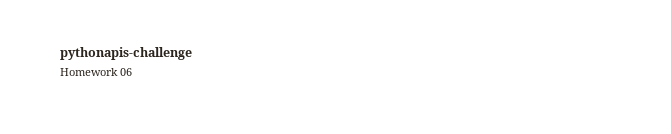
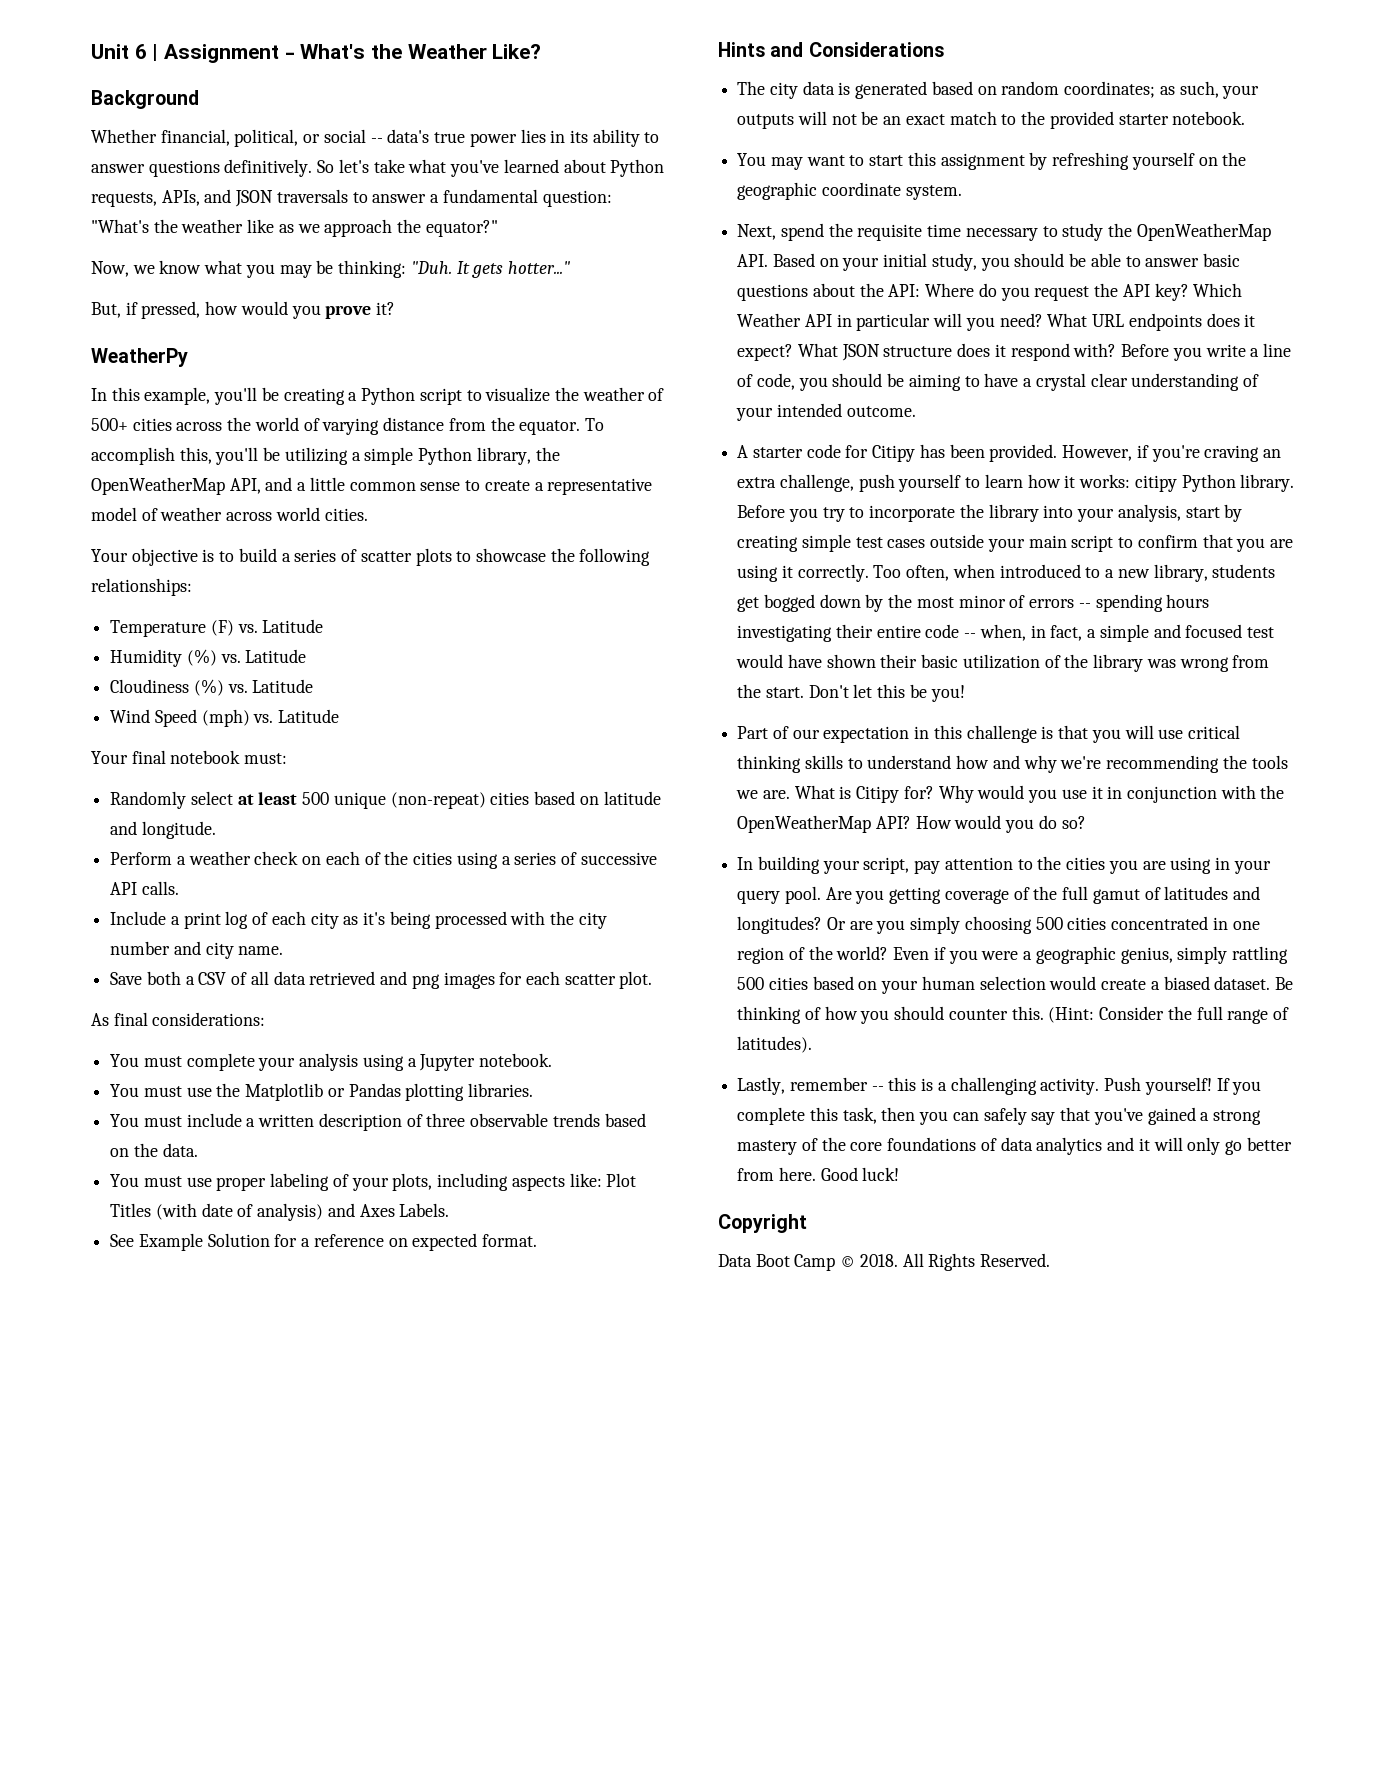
- pythonapis-challenge
- Homework 06
+ Unit 6 | Assignment - What's the Weather Like?
+ Background
+ Whether financial, political, or social -- data's true power lies in its ability to answer questions definitively. So let's take what you've learned about Python requests, APIs, and JSON traversals to answer a fundamental question: "What's the weather like as we approach the equator?"
+ Now, we know what you may be thinking: "Duh. It gets hotter..."
+ But, if pressed, how would you prove it?
+ WeatherPy
+ In this example, you'll be creating a Python script to visualize the weather of 500+ cities across the world of varying distance from the equator. To accomplish this, you'll be utilizing a simple Python library, the OpenWeatherMap API, and a little common sense to create a representative model of weather across world cities.
+ Your objective is to build a series of scatter plots to showcase the following relationships:
+ Temperature (F) vs. Latitude
+ Humidity (%) vs. Latitude
+ Cloudiness (%) vs. Latitude
+ Wind Speed (mph) vs. Latitude
+ Your final notebook must:
+ Randomly select at least 500 unique (non-repeat) cities based on latitude and longitude.
+ Perform a weather check on each of the cities using a series of successive API calls.
+ Include a print log of each city as it's being processed with the city number and city name.
+ Save both a CSV of all data retrieved and png images for each scatter plot.
+ As final considerations:
+ You must complete your analysis using a Jupyter notebook.
+ You must use the Matplotlib or Pandas plotting libraries.
+ You must include a written description of three observable trends based on the data.
+ You must use proper labeling of your plots, including aspects like: Plot Titles (with date of analysis) and Axes Labels.
+ See Example Solution for a reference on expected format.
+ Hints and Considerations
+ The city data is generated based on random coordinates; as such, your outputs will not be an exact match to the provided starter notebook.
+ You may want to start this assignment by refreshing yourself on the geographic coordinate system.
+ Next, spend the requisite time necessary to study the OpenWeatherMap API. Based on your initial study, you should be able to answer basic questions about the API: Where do you request the API key? Which Weather API in particular will you need? What URL endpoints does it expect? What JSON structure does it respond with? Before you write a line of code, you should be aiming to have a crystal clear understanding of your intended outcome.
+ A starter code for Citipy has been provided. However, if you're craving an extra challenge, push yourself to learn how it works: citipy Python library. Before you try to incorporate the library into your analysis, start by creating simple test cases outside your main script to confirm that you are using it correctly. Too often, when introduced to a new library, students get bogged down by the most minor of errors -- spending hours investigating their entire code -- when, in fact, a simple and focused test would have shown their basic utilization of the library was wrong from the start. Don't let this be you!
+ Part of our expectation in this challenge is that you will use critical thinking skills to understand how and why we're recommending the tools we are. What is Citipy for? Why would you use it in conjunction with the OpenWeatherMap API? How would you do so?
+ In building your script, pay attention to the cities you are using in your query pool. Are you getting coverage of the full gamut of latitudes and longitudes? Or are you simply choosing 500 cities concentrated in one region of the world? Even if you were a geographic genius, simply rattling 500 cities based on your human selection would create a biased dataset. Be thinking of how you should counter this. (Hint: Consider the full range of latitudes).
+ Lastly, remember -- this is a challenging activity. Push yourself! If you complete this task, then you can safely say that you've gained a strong mastery of the core foundations of data analytics and it will only go better from here. Good luck!
+ Copyright
+ Data Boot Camp © 2018. All Rights Reserved.

